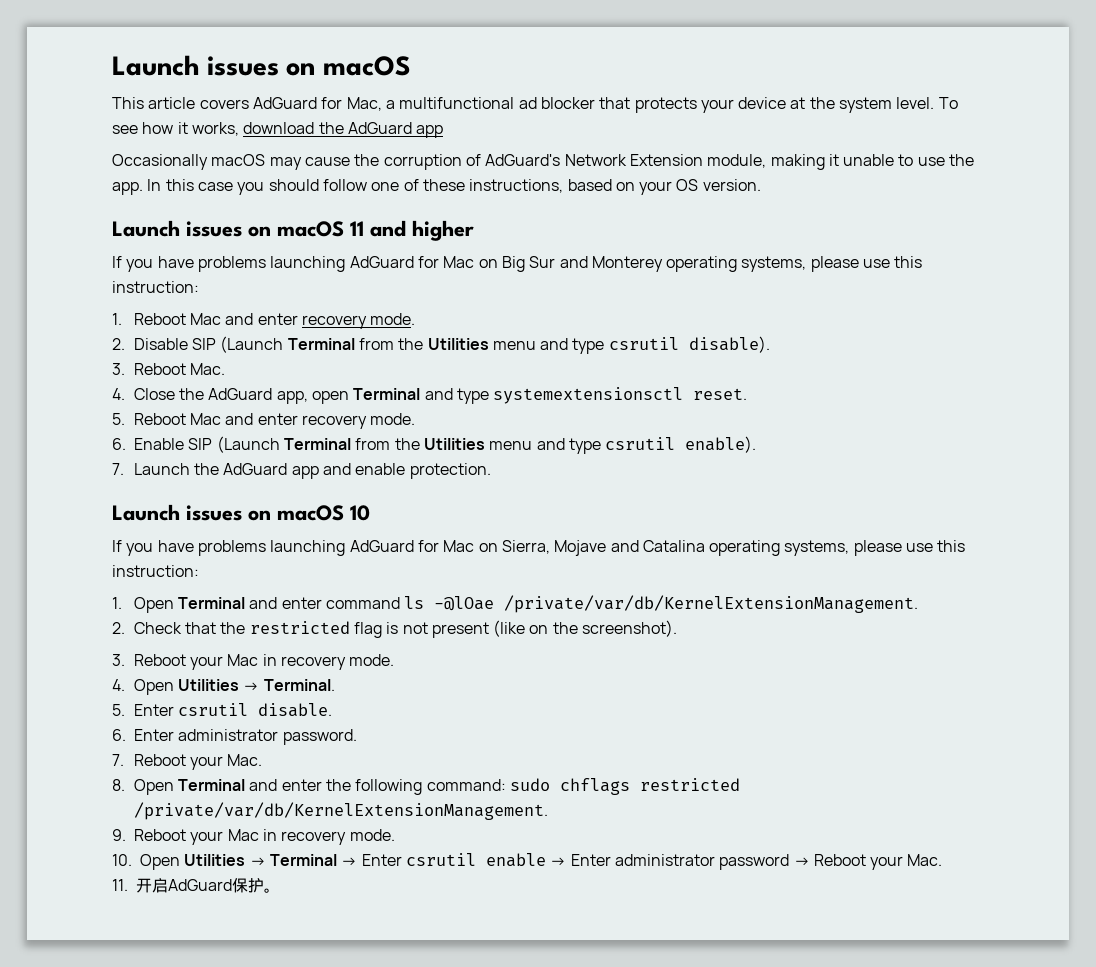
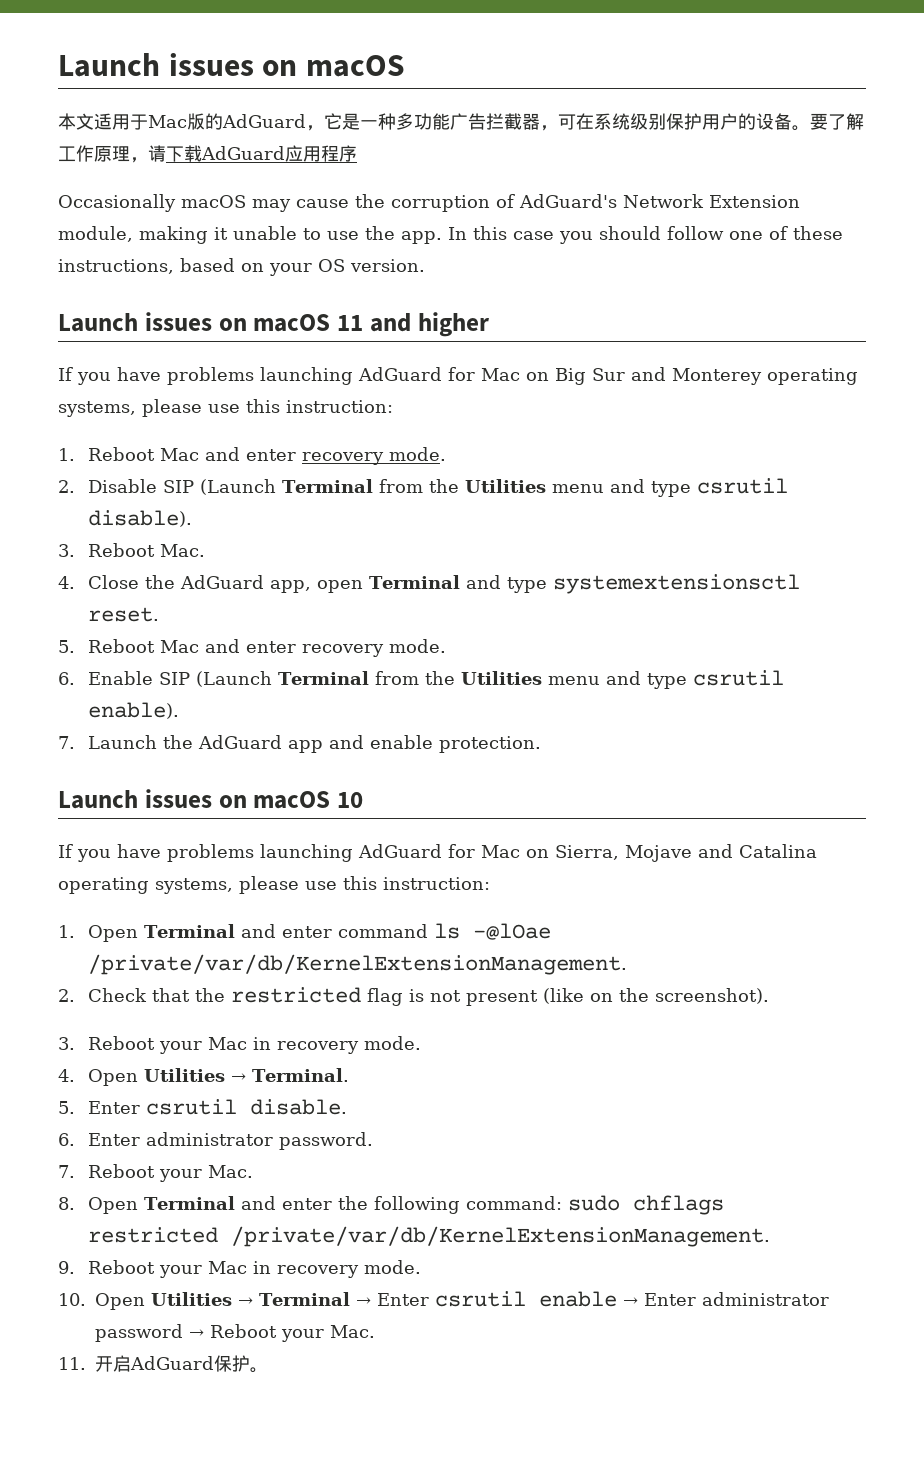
- This article covers AdGuard for Mac, a multifunctional ad blocker that protects your device at the system level. To see how it works, download the AdGuard app
+ 本文适用于Mac版的AdGuard，它是一种多功能广告拦截器，可在系统级别保护用户的设备。要了解工作原理，请下载AdGuard应用程序

